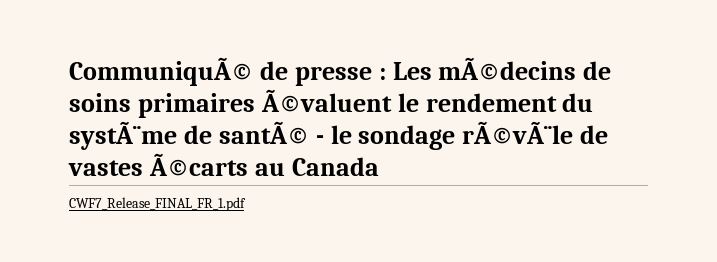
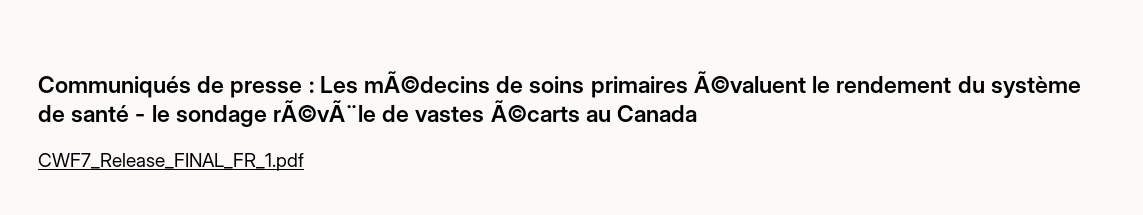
- CommuniquÃ© de presse : Les mÃ©decins de soins primaires Ã©valuent le rendement du systÃ¨me de santÃ© - le sondage rÃ©vÃ¨le de vastes Ã©carts au Canada
+ Communiqués de presse : Les mÃ©decins de soins primaires Ã©valuent le rendement du système de santé - le sondage rÃ©vÃ¨le de vastes Ã©carts au Canada

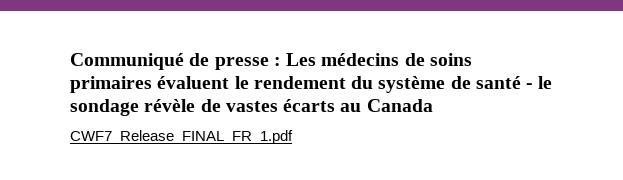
- Communiqués de presse : Les mÃ©decins de soins primaires Ã©valuent le rendement du système de santé - le sondage rÃ©vÃ¨le de vastes Ã©carts au Canada
+ Communiqué de presse : Les médecins de soins primaires évaluent le rendement du système de santé - le sondage révèle de vastes écarts au Canada

